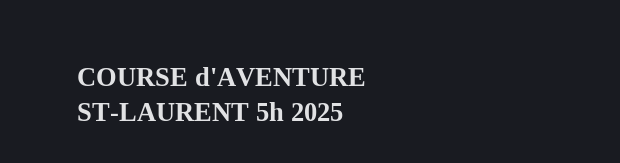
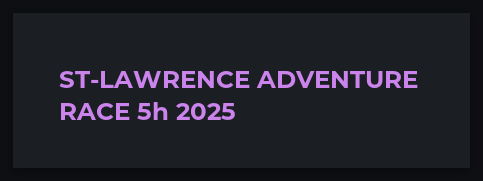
- COURSE d'AVENTURE ST-LAURENT 5h 2025
+ ST-LAWRENCE ADVENTURE RACE 5h 2025

